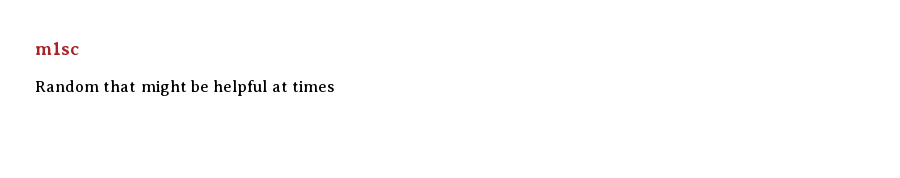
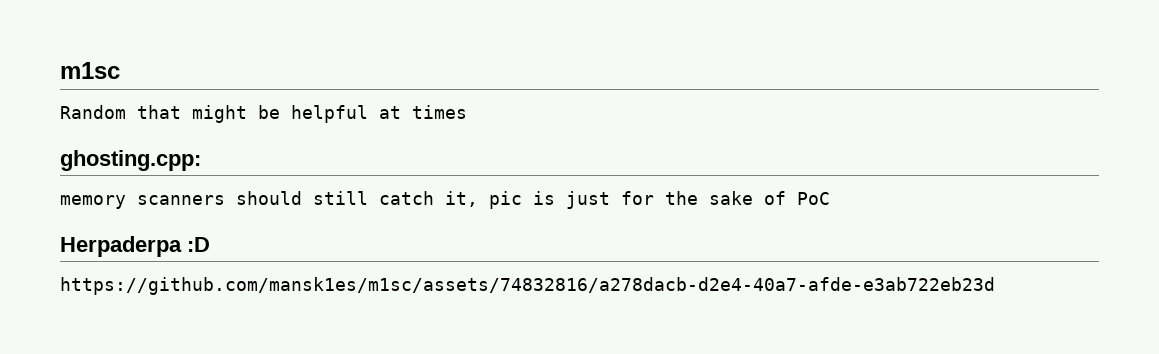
+ ghosting.cpp:
+ memory scanners should still catch it, pic is just for the sake of PoC
+ Herpaderpa :D
+ https://github.com/mansk1es/m1sc/assets/74832816/a278dacb-d2e4-40a7-afde-e3ab722eb23d

